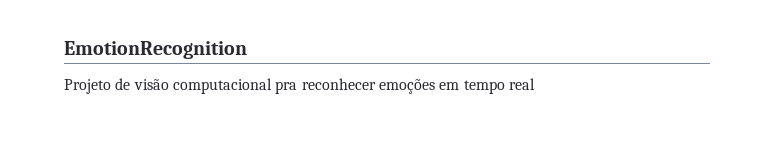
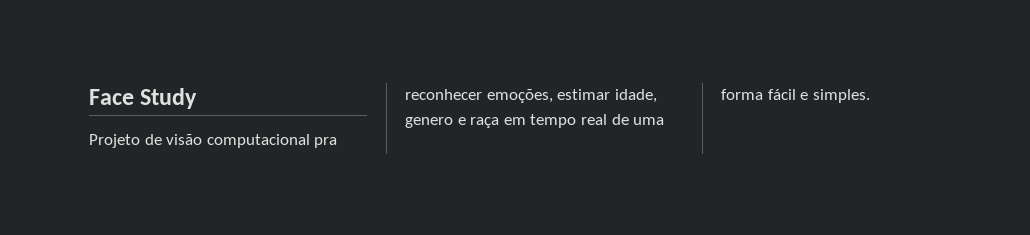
- EmotionRecognition
+ Face Study
- Projeto de visão computacional pra reconhecer emoções em tempo real
+ Projeto de visão computacional pra reconhecer emoções, estimar idade, genero e raça em tempo real de uma forma fácil e simples.

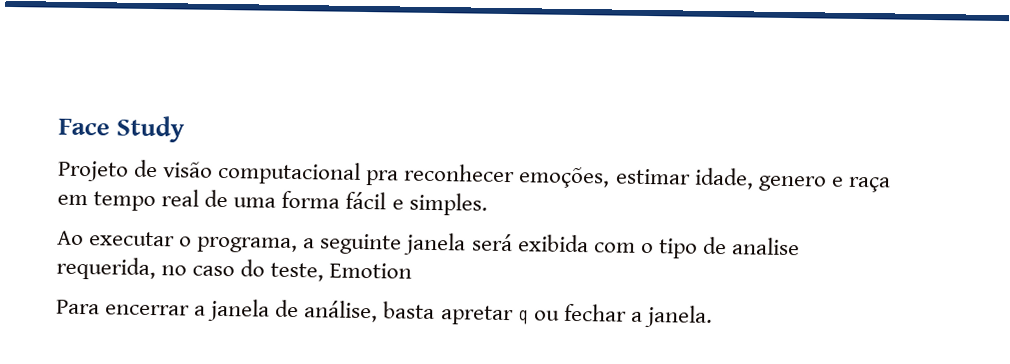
+ Ao executar o programa, a seguinte janela será exibida com o tipo de analise requerida, no caso do teste, Emotion
+ Para encerrar a janela de análise, basta apretar q ou fechar a janela.

